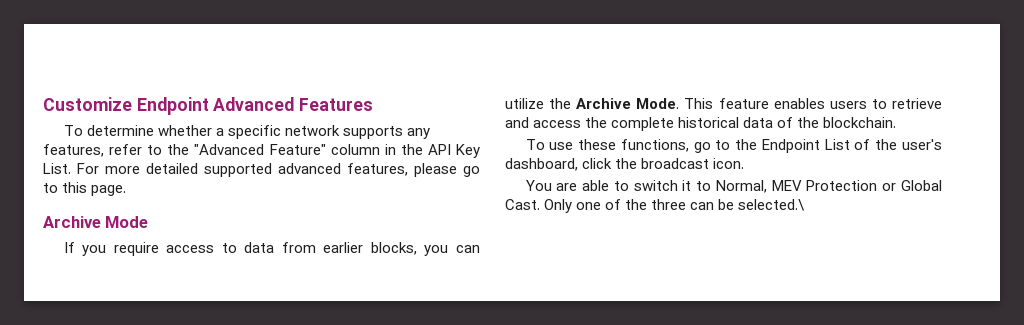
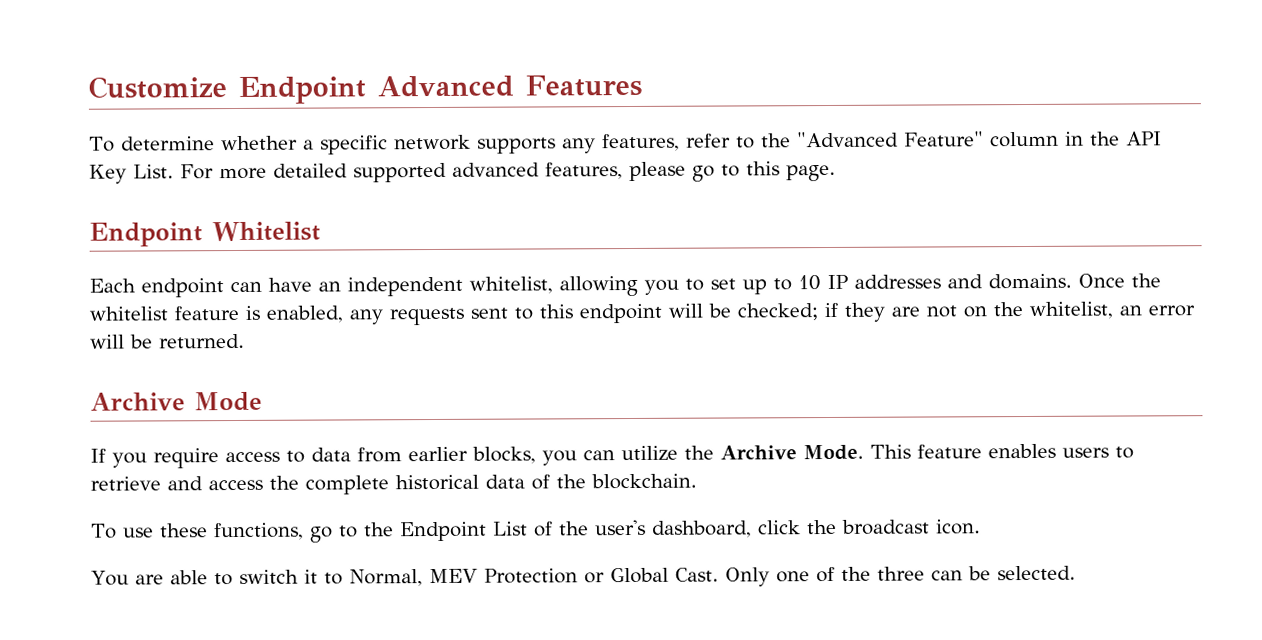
+ Endpoint Whitelist
+ Each endpoint can have an independent whitelist, allowing you to set up to 10 IP addresses and domains. Once the whitelist feature is enabled, any requests sent to this endpoint will be checked; if they are not on the whitelist, an error will be returned.
- Only one of the three can be selected.\
+ Only one of the three can be selected.

